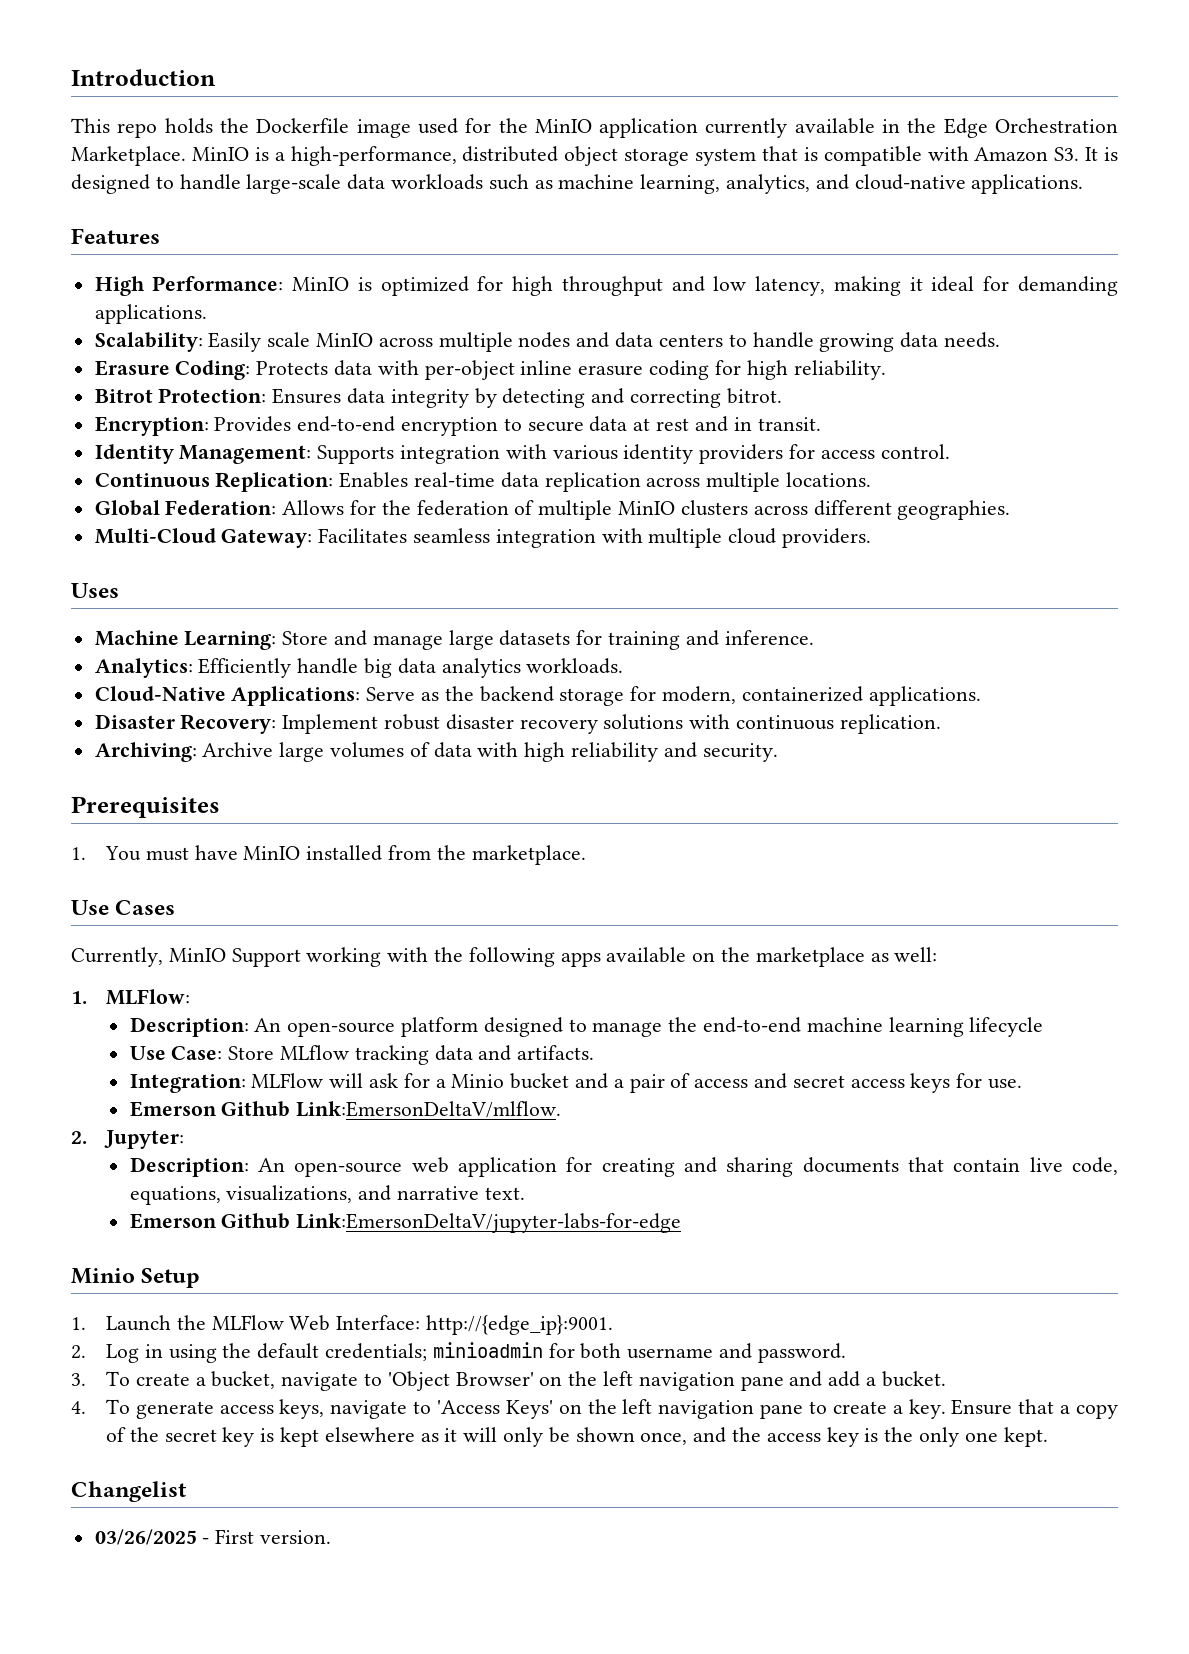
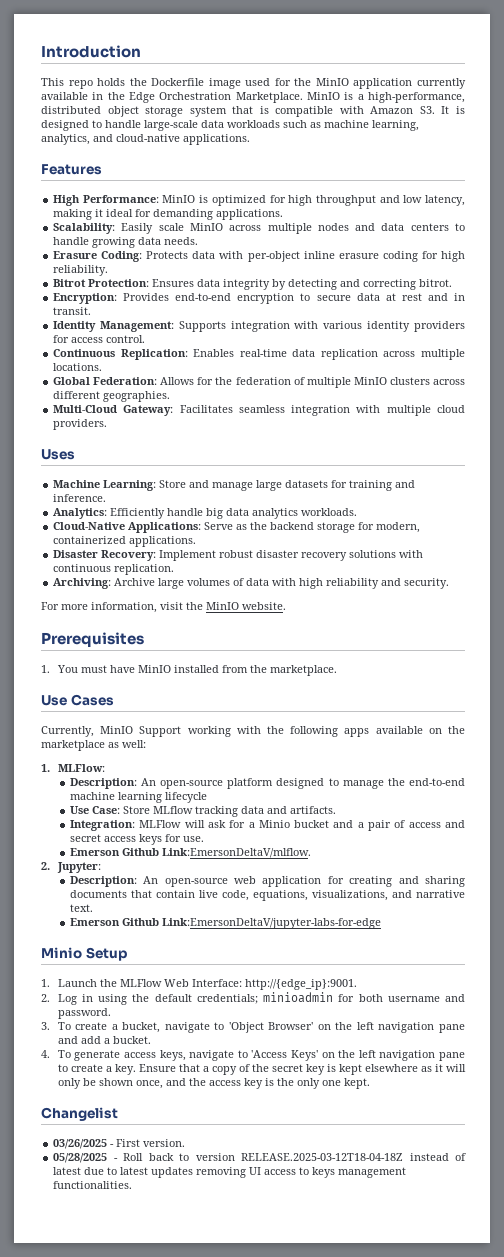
+ For more information, visit the MinIO website.
+ 05/28/2025 - Roll back to version RELEASE.2025-03-12T18-04-18Z instead of latest due to latest updates removing UI access to keys management functionalities.

